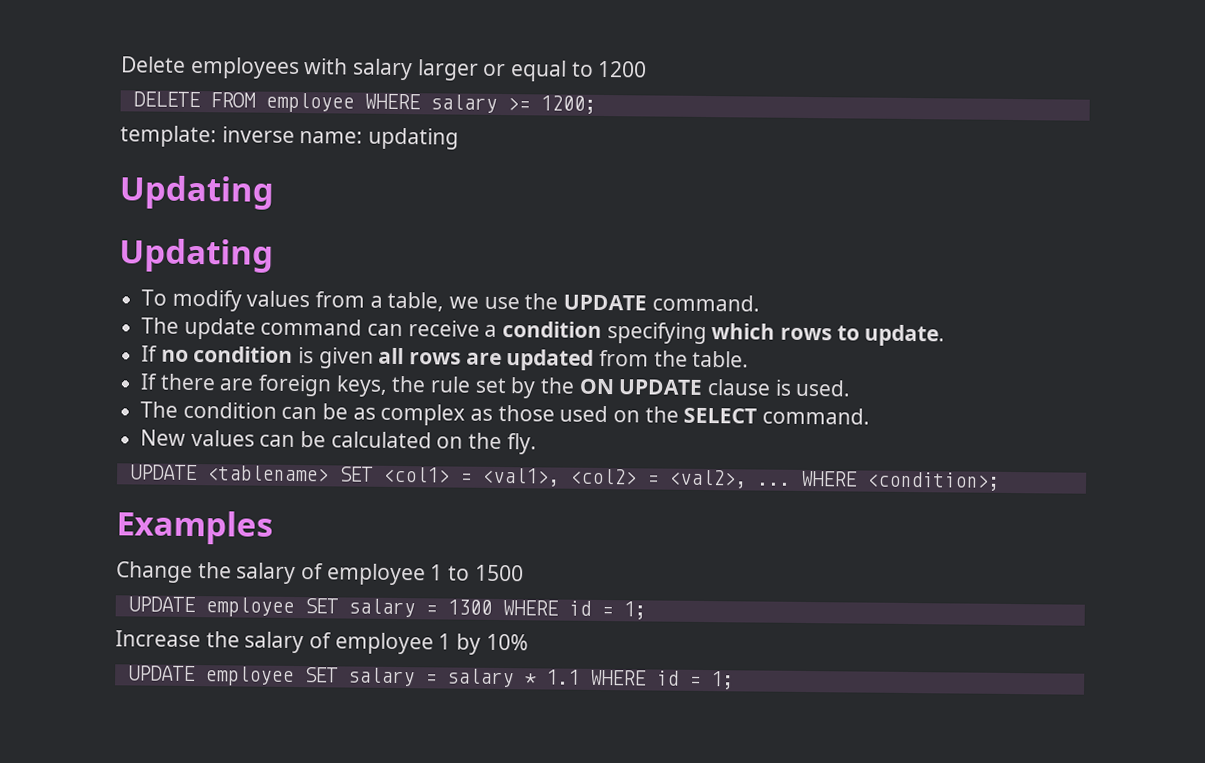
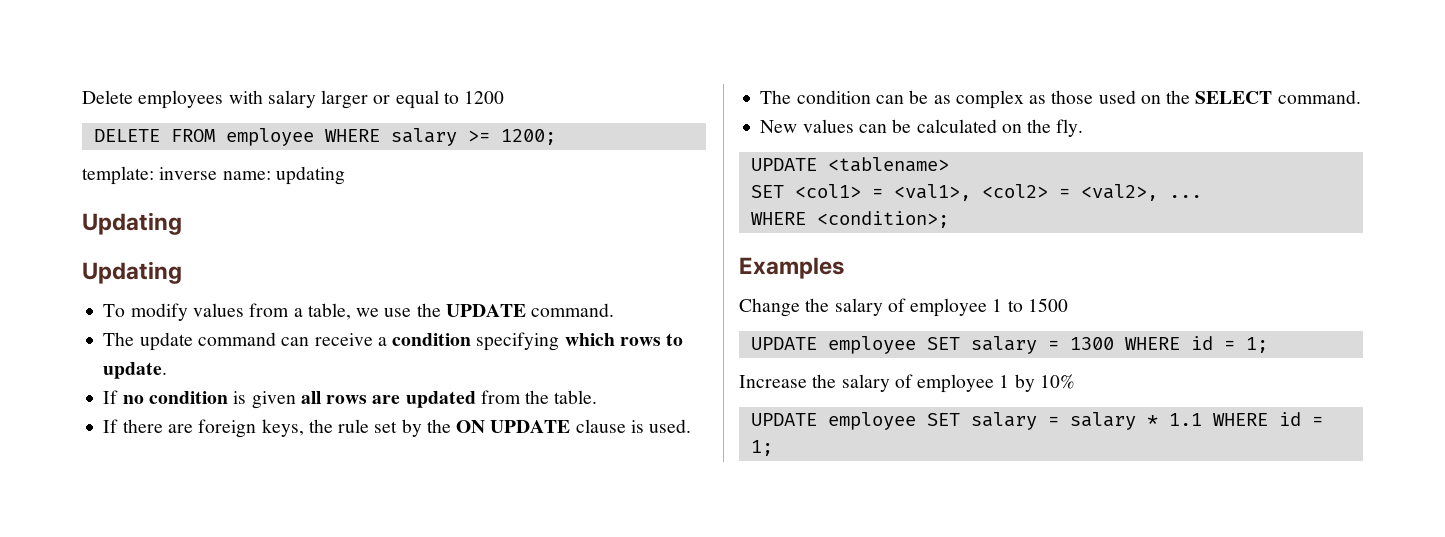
- UPDATE <tablename> SET <col1> = <val1>, <col2> = <val2>, ... WHERE <condition>;
+ UPDATE <tablename>
+ SET <col1> = <val1>, <col2> = <val2>, ...
+ WHERE <condition>;

